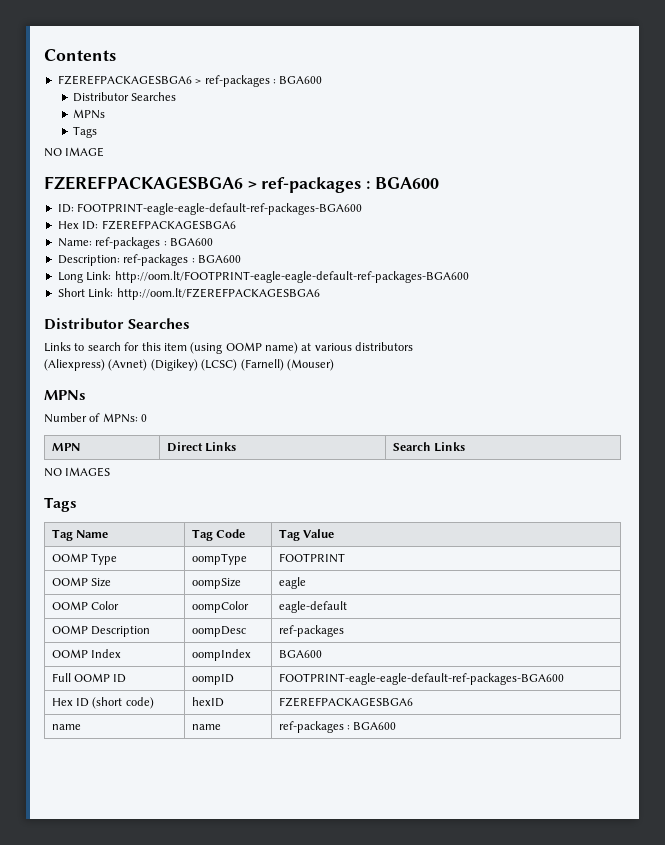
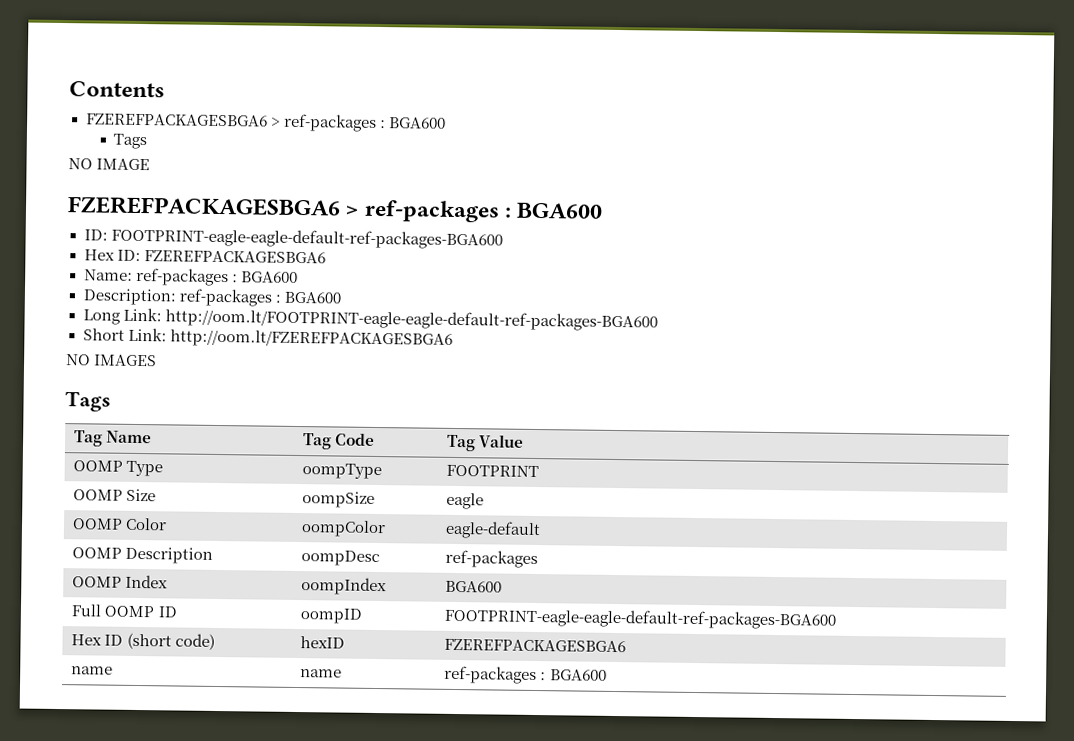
  Contents
  FZEREFPACKAGESBGA6 > ref-packages : BGA600
- Distributor Searches
- MPNs
  Short Link: http://oom.lt/FZEREFPACKAGESBGA6
- Distributor Searches
- Links to search for this item (using OOMP name) at various distributors
- (Aliexpress) (Avnet) (Digikey) (LCSC) (Farnell) (Mouser)
- MPNs
- Number of MPNs: 0
- MPN | Direct Links | Search Links

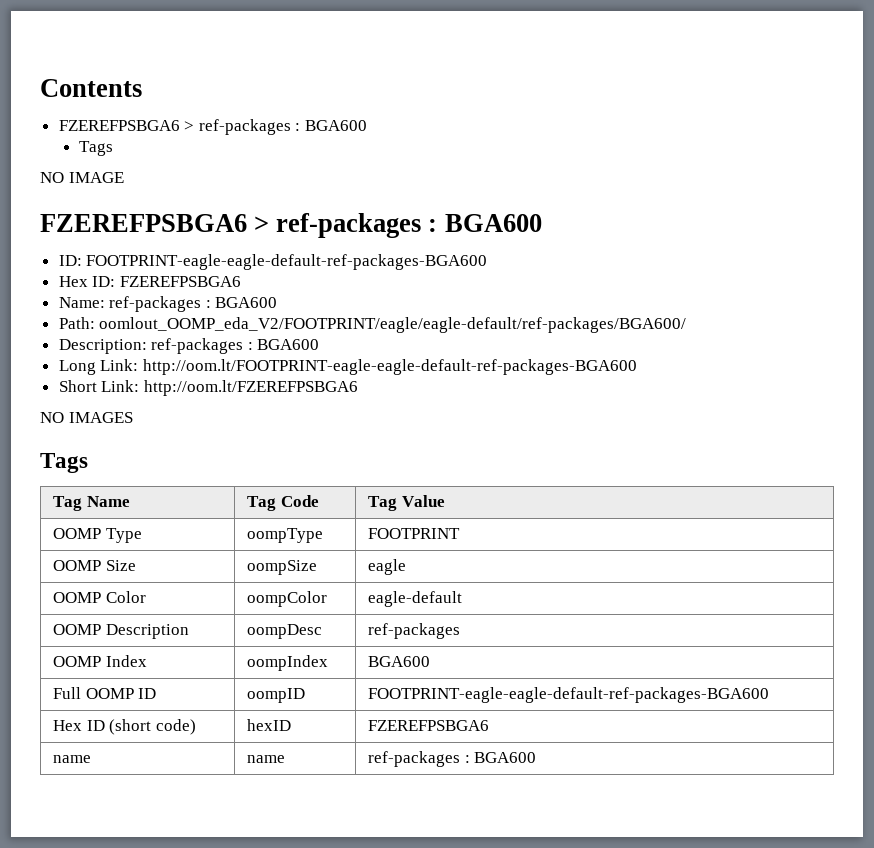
  Contents
- FZEREFPACKAGESBGA6 > ref-packages : BGA600
+ FZEREFPSBGA6 > ref-packages : BGA600
  NO IMAGE
- FZEREFPACKAGESBGA6 > ref-packages : BGA600
+ FZEREFPSBGA6 > ref-packages : BGA600
- Hex ID: FZEREFPACKAGESBGA6
+ Hex ID: FZEREFPSBGA6
+ Path: oomlout_OOMP_eda_V2/FOOTPRINT/eagle/eagle-default/ref-packages/BGA600/
- Short Link: http://oom.lt/FZEREFPACKAGESBGA6
+ Short Link: http://oom.lt/FZEREFPSBGA6
- Hex ID (short code) | hexID | FZEREFPACKAGESBGA6
+ Hex ID (short code) | hexID | FZEREFPSBGA6

